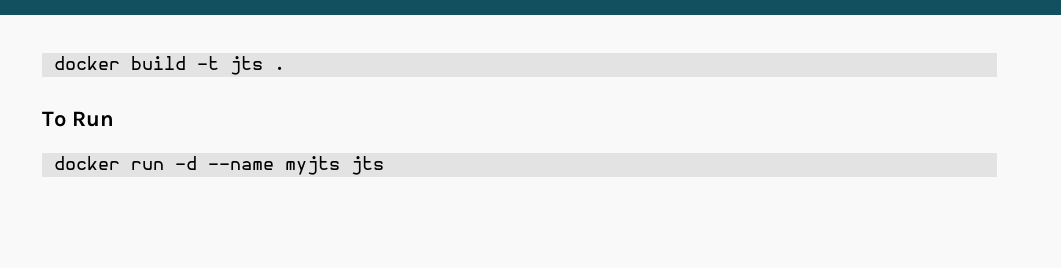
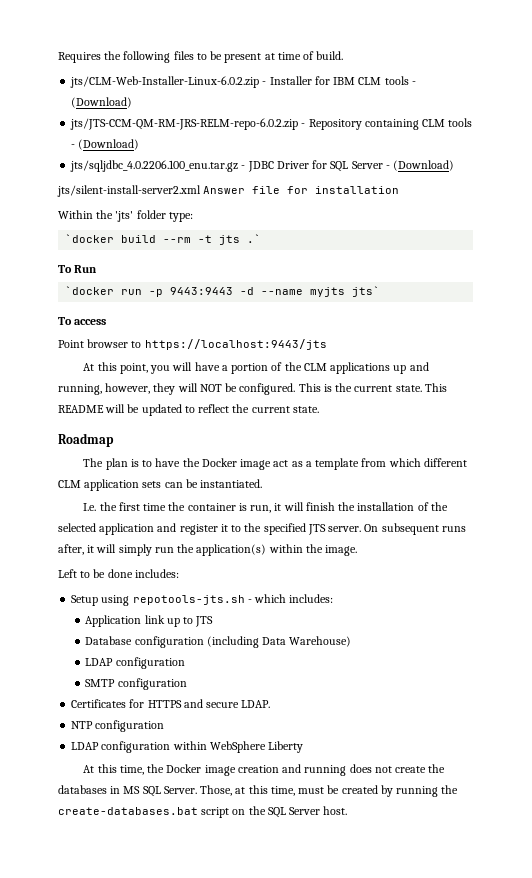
- docker build -t jts .
+ Requires the following files to be present at time of build.
+ jts/CLM-Web-Installer-Linux-6.0.2.zip - Installer for IBM CLM tools - (Download)
+ jts/JTS-CCM-QM-RM-JRS-RELM-repo-6.0.2.zip - Repository containing CLM tools - (Download)
+ jts/sqljdbc_4.0.2206.100_enu.tar.gz - JDBC Driver for SQL Server - (Download)
+ jts/silent-install-server2.xml Answer file for installation
+ Within the 'jts' folder type:
+ `docker build --rm -t jts .`
- docker run -d --name myjts jts
+ `docker run -p 9443:9443 -d --name myjts jts`
+ To access
+ Point browser to https://localhost:9443/jts
+ At this point, you will have a portion of the CLM applications up and running, however, they will NOT be configured. This is the current state. This README will be updated to reflect the current state.
+ Roadmap
+ The plan is to have the Docker image act as a template from which different CLM application sets can be instantiated.
+ I.e. the first time the container is run, it will finish the installation of the selected application and register it to the specified JTS server. On subsequent runs after, it will simply run the application(s) within the image.
+ Left to be done includes:
+ Setup using repotools-jts.sh - which includes:
+ Application link up to JTS
+ Database configuration (including Data Warehouse)
+ LDAP configuration
+ SMTP configuration
+ Certificates for HTTPS and secure LDAP.
+ NTP configuration
+ LDAP configuration within WebSphere Liberty
+ At this time, the Docker image creation and running does not create the databases in MS SQL Server. Those, at this time, must be created by running the create-databases.bat script on the SQL Server host.

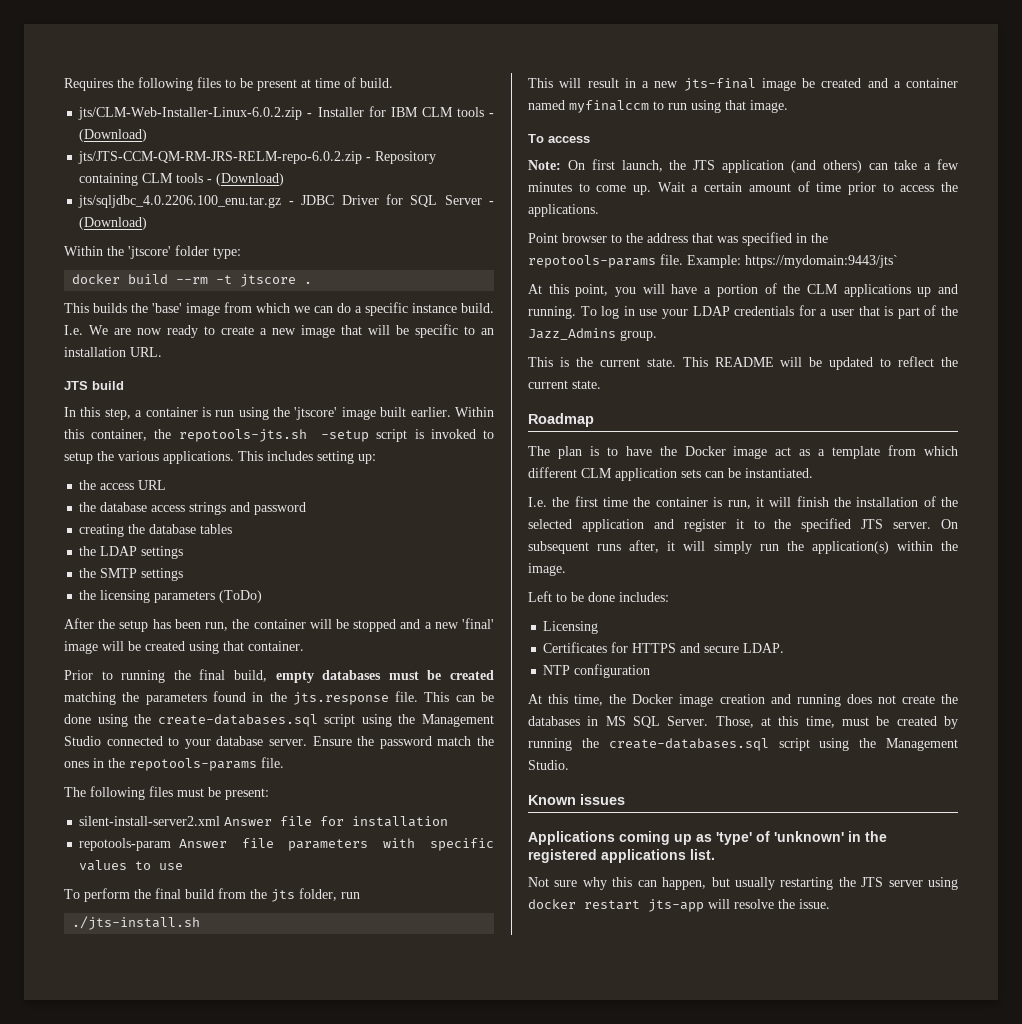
- jts/silent-install-server2.xml Answer file for installation
- Within the 'jts' folder type:
- `docker build --rm -t jts .`
- To Run
- `docker run -p 9443:9443 -d --name myjts jts`
+ Within the 'jtscore' folder type:
+ docker build --rm -t jtscore .
+ This builds the 'base' image from which we can do a specific instance build. I.e. We are now ready to create a new image that will be specific to an installation URL.
+ JTS build
+ In this step, a container is run using the 'jtscore' image built earlier. Within this container, the repotools-jts.sh -setup script is invoked to setup the various applications. This includes setting up:
+ the access URL
+ the database access strings and password
+ creating the database tables
+ the LDAP settings
+ the SMTP settings
+ the licensing parameters (ToDo)
+ After the setup has been run, the container will be stopped and a new 'final' image will be created using that container.
+ Prior to running the final build, empty databases must be created matching the parameters found in the jts.response file. This can be done using the create-databases.sql script using the Management Studio connected to your database server. Ensure the password match the ones in the repotools-params file.
+ The following files must be present:
+ silent-install-server2.xml Answer file for installation
+ repotools-param Answer file parameters with specific values to use
+ To perform the final build from the jts folder, run
+ ./jts-install.sh
+ This will result in a new jts-final image be created and a container named myfinalccm to run using that image.
  To access
- Point browser to https://localhost:9443/jts
+ Note: On first launch, the JTS application (and others) can take a few minutes to come up. Wait a certain amount of time prior to access the applications.
+ Point browser to the address that was specified in the repotools-params file. Example: https://mydomain:9443/jts`
- At this point, you will have a portion of the CLM applications up and running, however, they will NOT be configured. This is the current state.
+ At this point, you will have a portion of the CLM applications up and running. To log in use your LDAP credentials for a user that is part of the Jazz_Admins group.
+ This is the current state.
- Setup using repotools-jts.sh - which includes:
- Application link up to JTS
- Database configuration (including Data Warehouse)
- LDAP configuration
- SMTP configuration
+ Licensing
- LDAP configuration within WebSphere Liberty
- Those, at this time, must be created by running the create-databases.bat script on the SQL Server host.
+ Those, at this time, must be created by running the create-databases.sql script using the Management Studio.
+ Known issues
+ Applications coming up as 'type' of 'unknown' in the registered applications list.
+ Not sure why this can happen, but usually restarting the JTS server using docker restart jts-app will resolve the issue.

